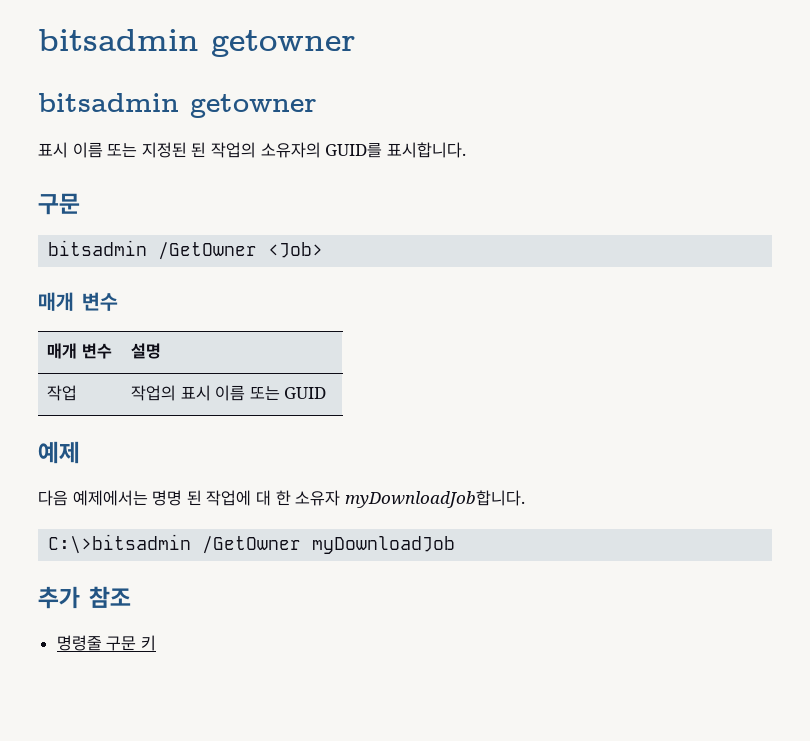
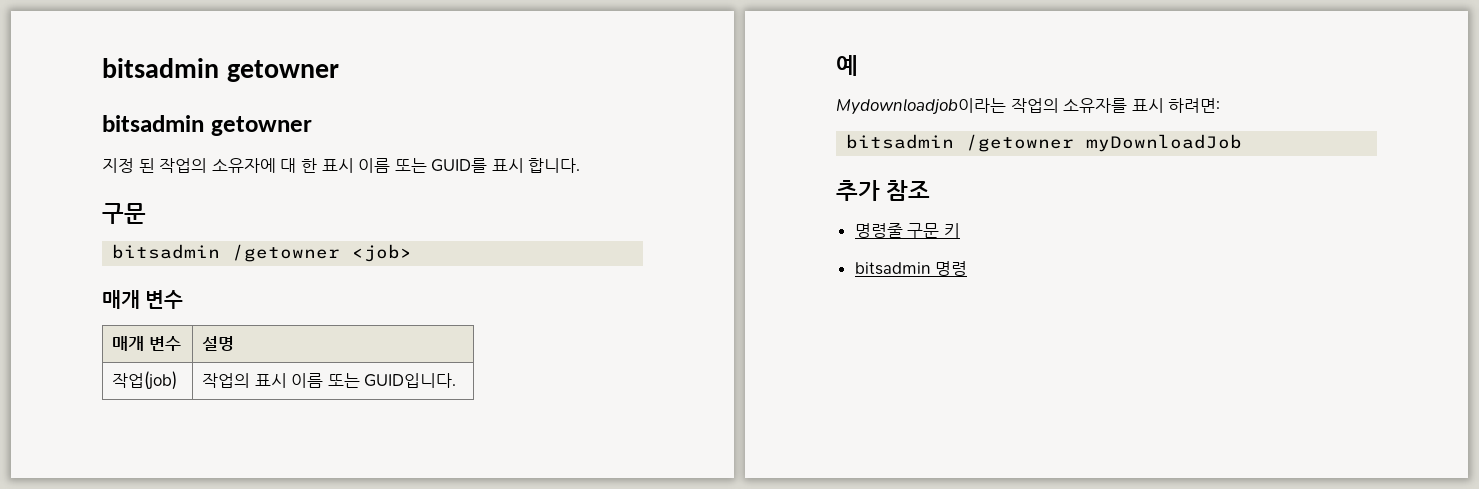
- 표시 이름 또는 지정된 된 작업의 소유자의 GUID를 표시합니다.
+ 지정 된 작업의 소유자에 대 한 표시 이름 또는 GUID를 표시 합니다.
- bitsadmin /GetOwner <Job>
+ bitsadmin /getowner <job>
- 작업 | 작업의 표시 이름 또는 GUID
- 예제
- 다음 예제에서는 명명 된 작업에 대 한 소유자 myDownloadJob합니다.
- C:\>bitsadmin /GetOwner myDownloadJob
+ 작업(job) | 작업의 표시 이름 또는 GUID입니다.
+ 예
+ Mydownloadjob이라는 작업의 소유자를 표시 하려면:
+ bitsadmin /getowner myDownloadJob
+ bitsadmin 명령

